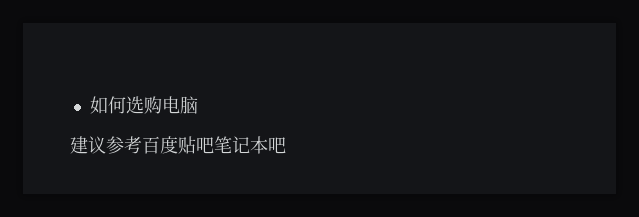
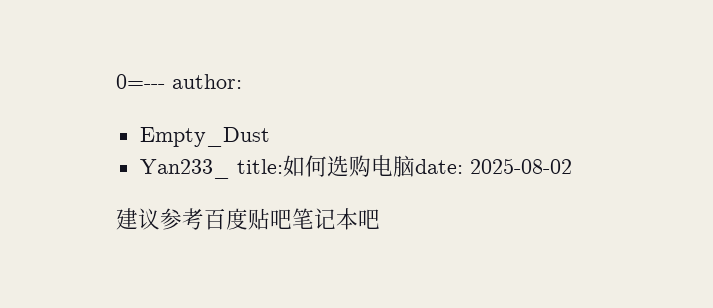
- 如何选购电脑
+ 0=--- author:
+ Empty_Dust
+ Yan233_ title:如何选购电脑date: 2025-08-02

